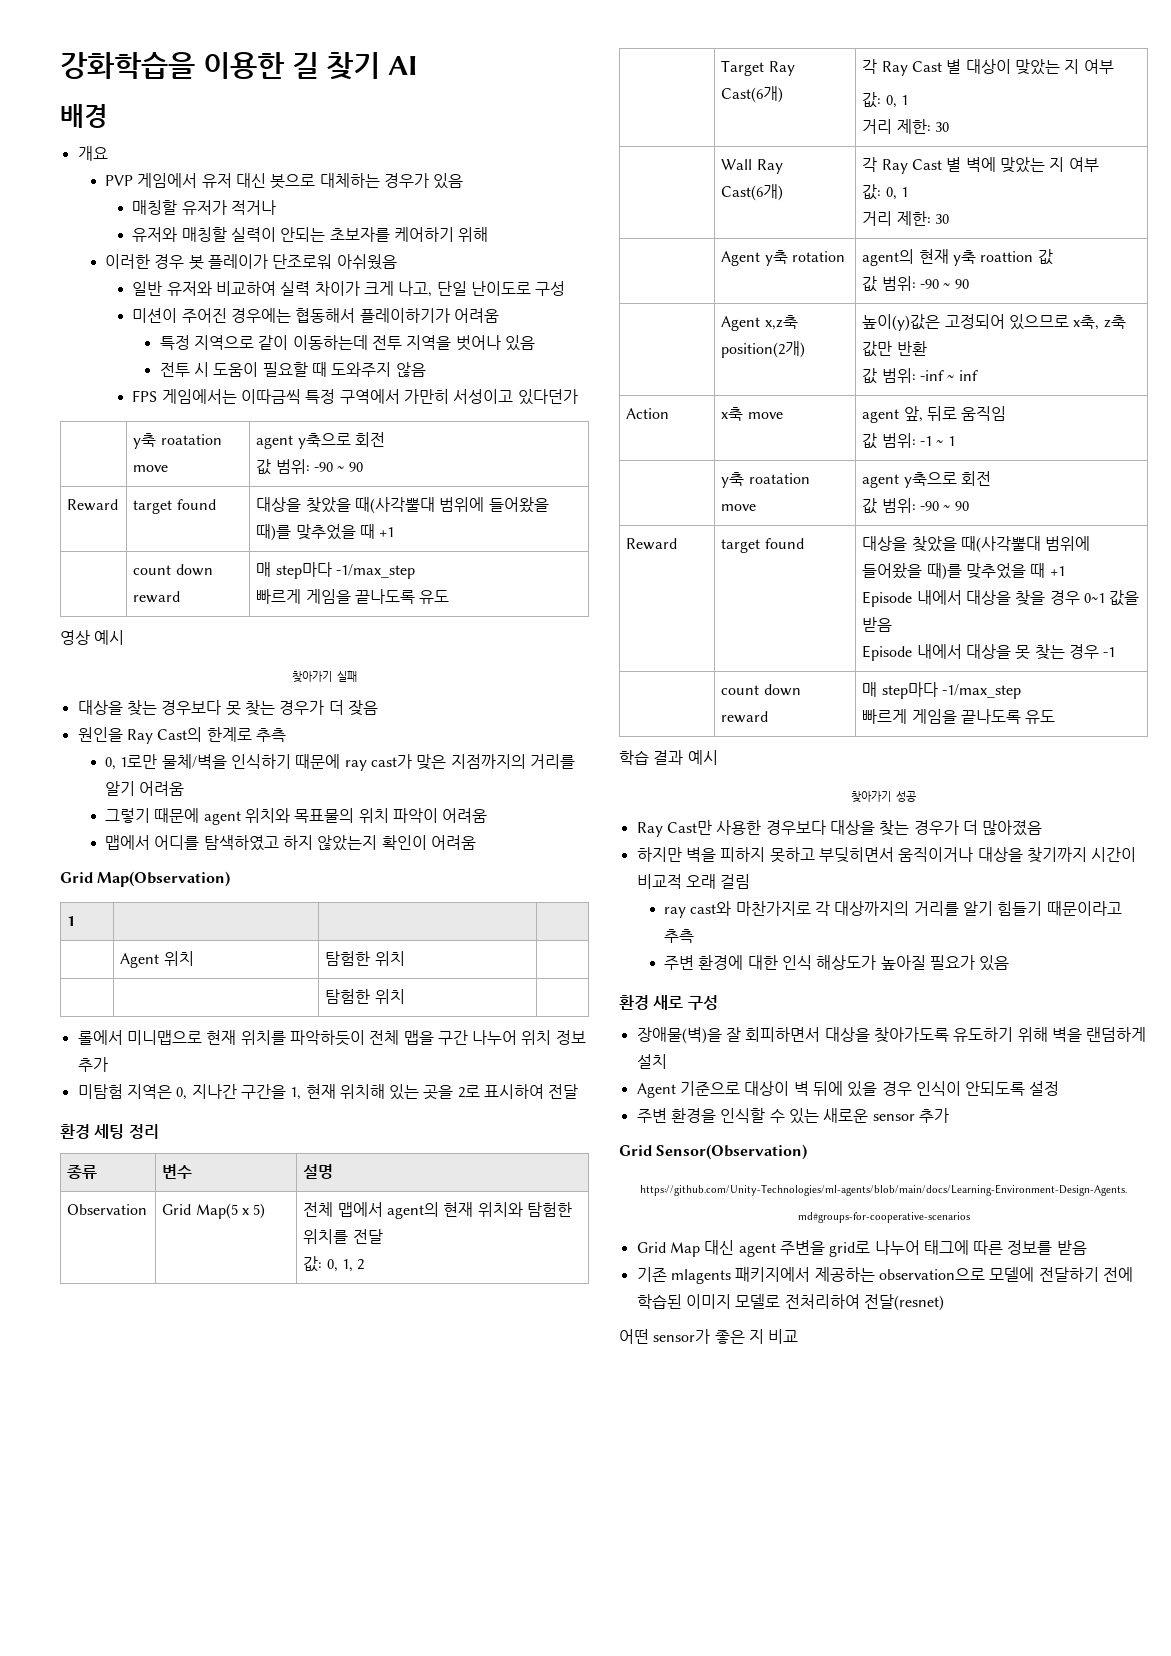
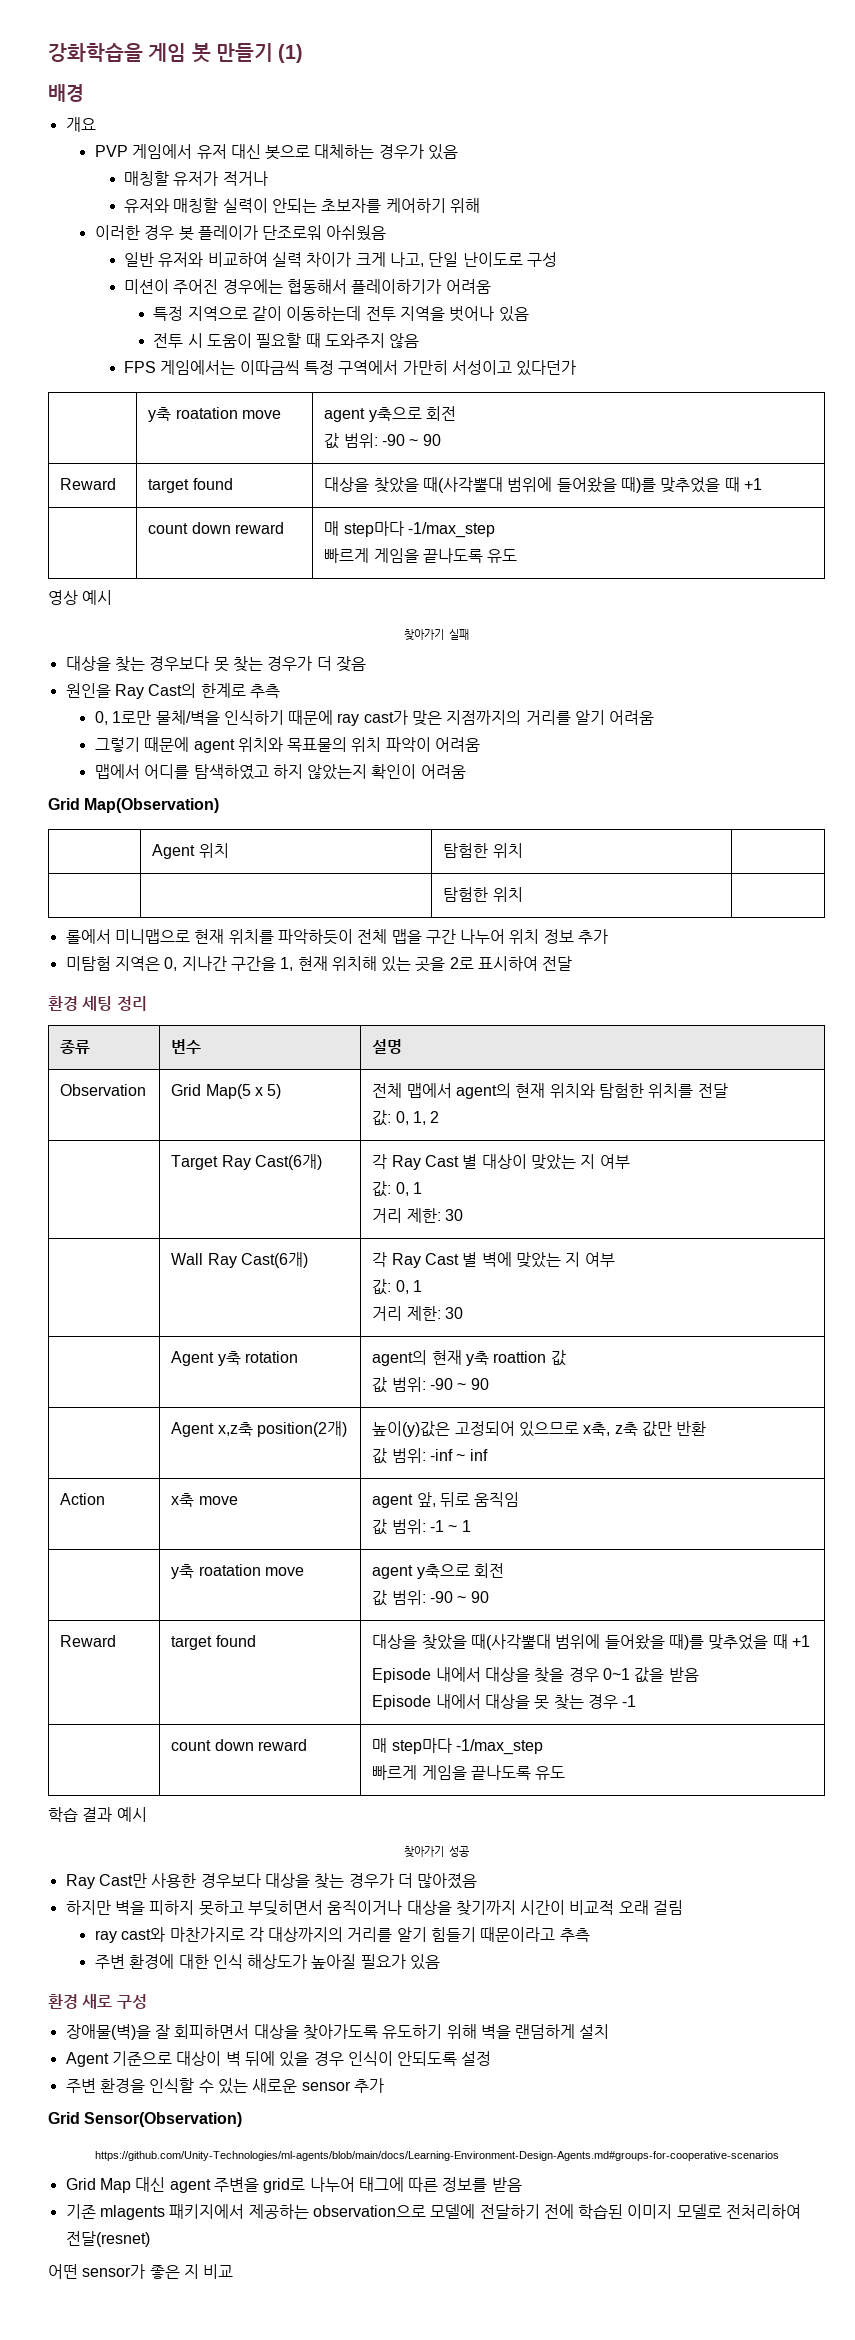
- 강화학습을 이용한 길 찾기 AI
+ 강화학습을 게임 봇 만들기 (1)
- 1 | | |

